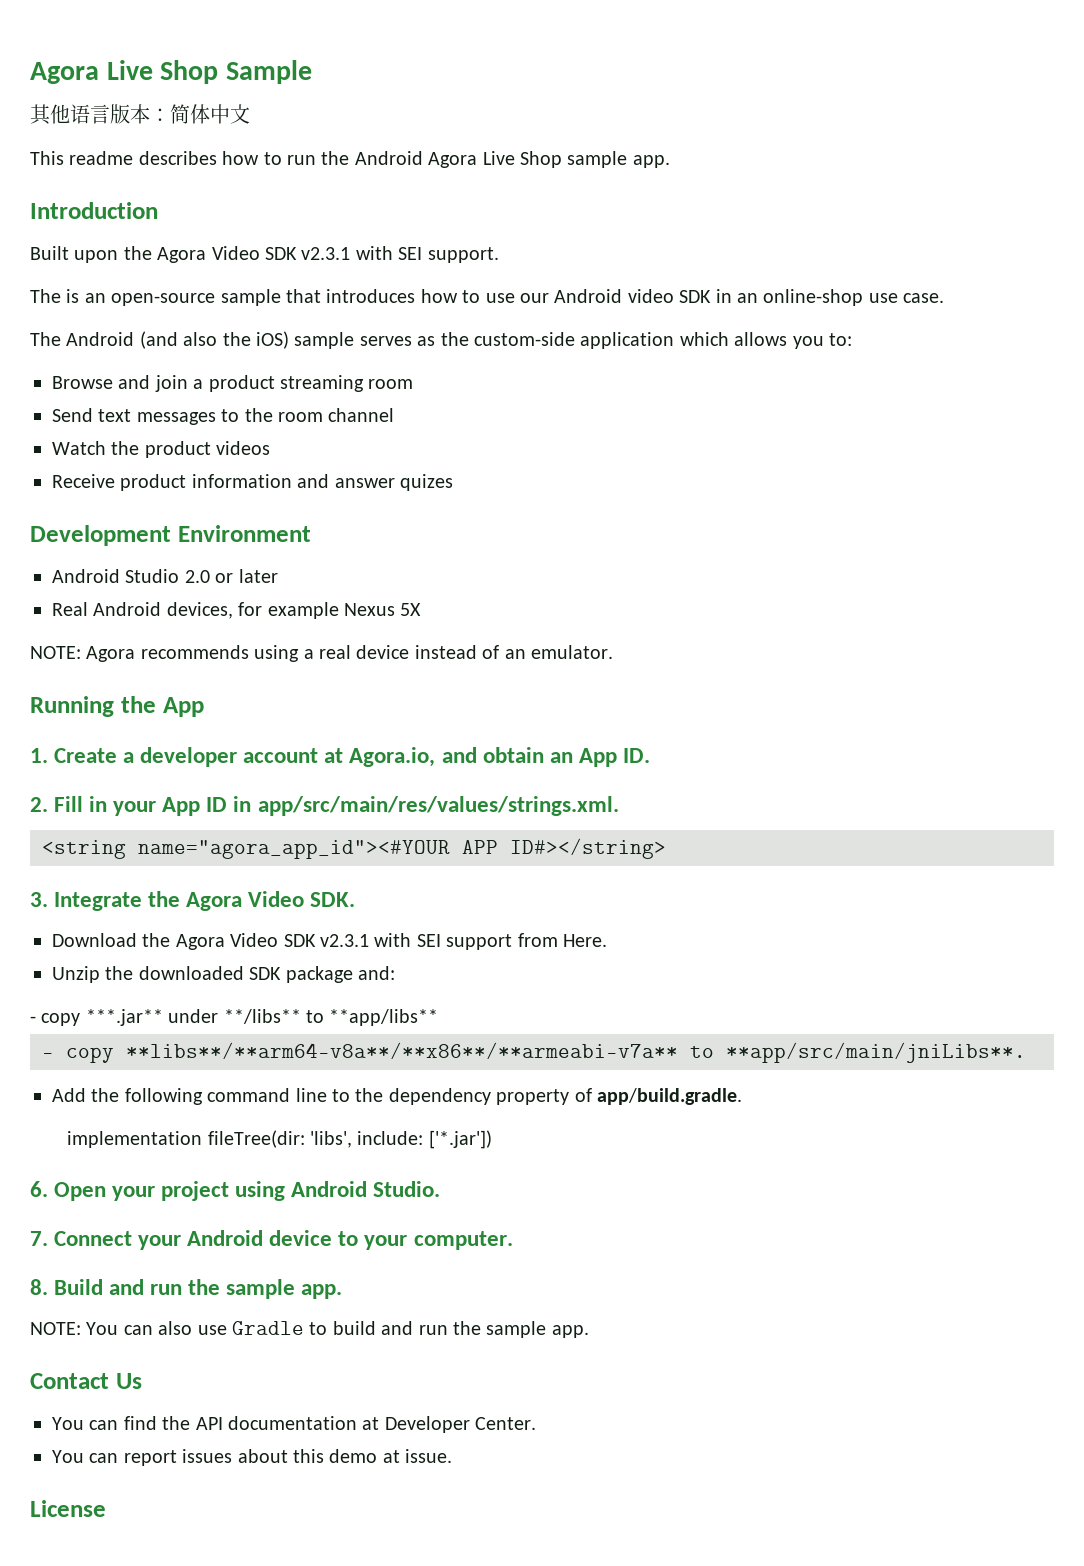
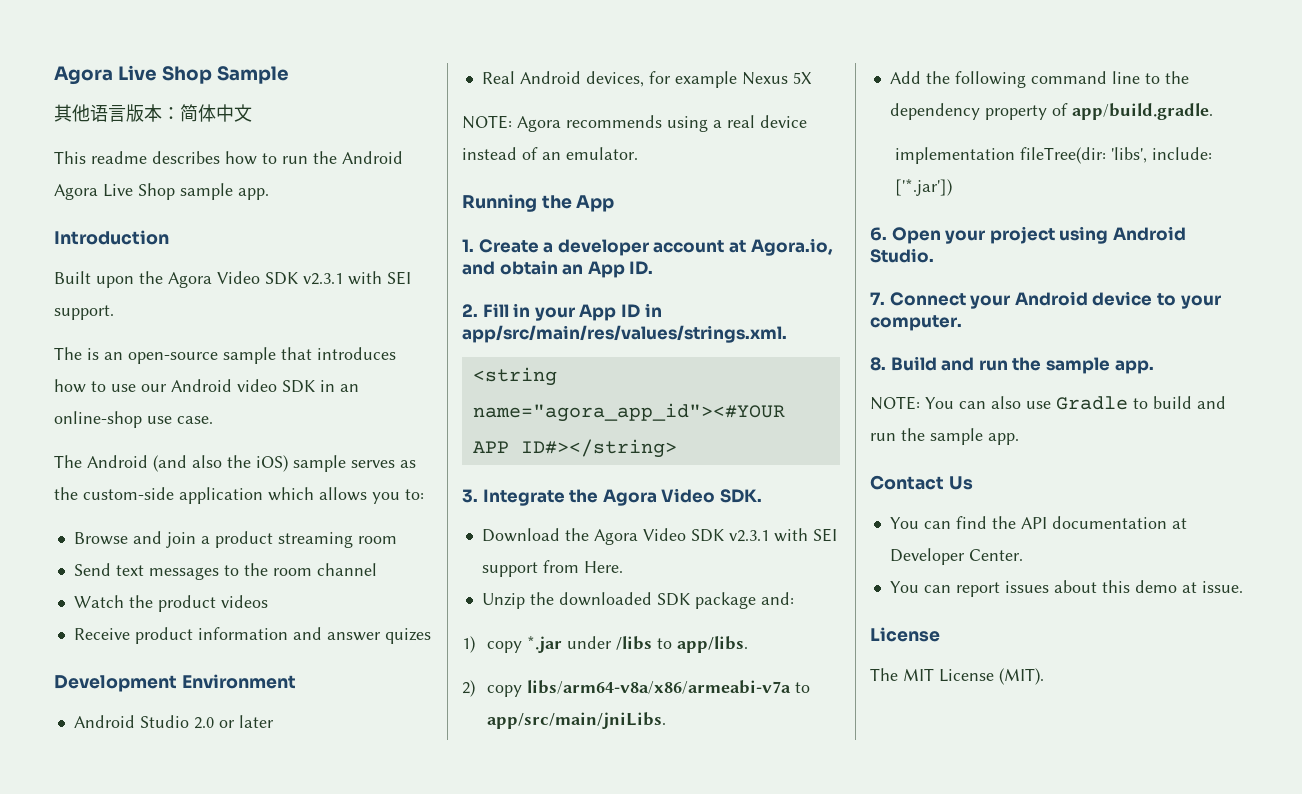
- - copy ***.jar** under **/libs** to **app/libs**
- - copy **libs**/**arm64-v8a**/**x86**/**armeabi-v7a** to **app/src/main/jniLibs**.
+ 1) copy *.jar under /libs to app/libs.
+ 2) copy libs/arm64-v8a/x86/armeabi-v7a to app/src/main/jniLibs.
+ The MIT License (MIT).

